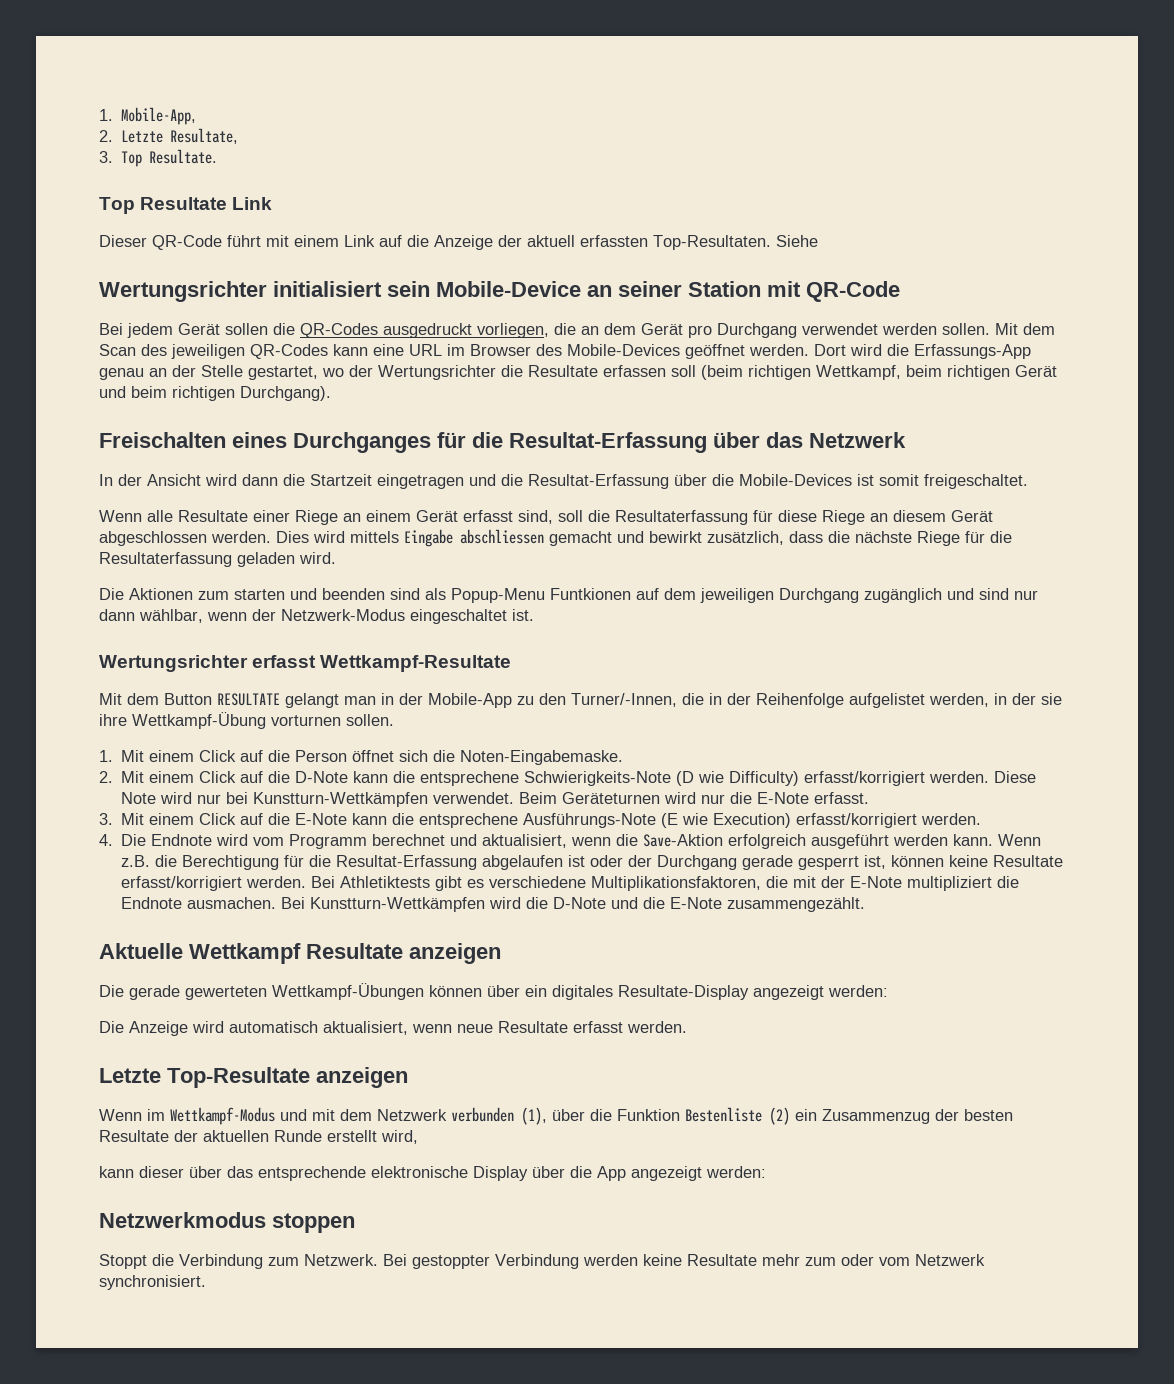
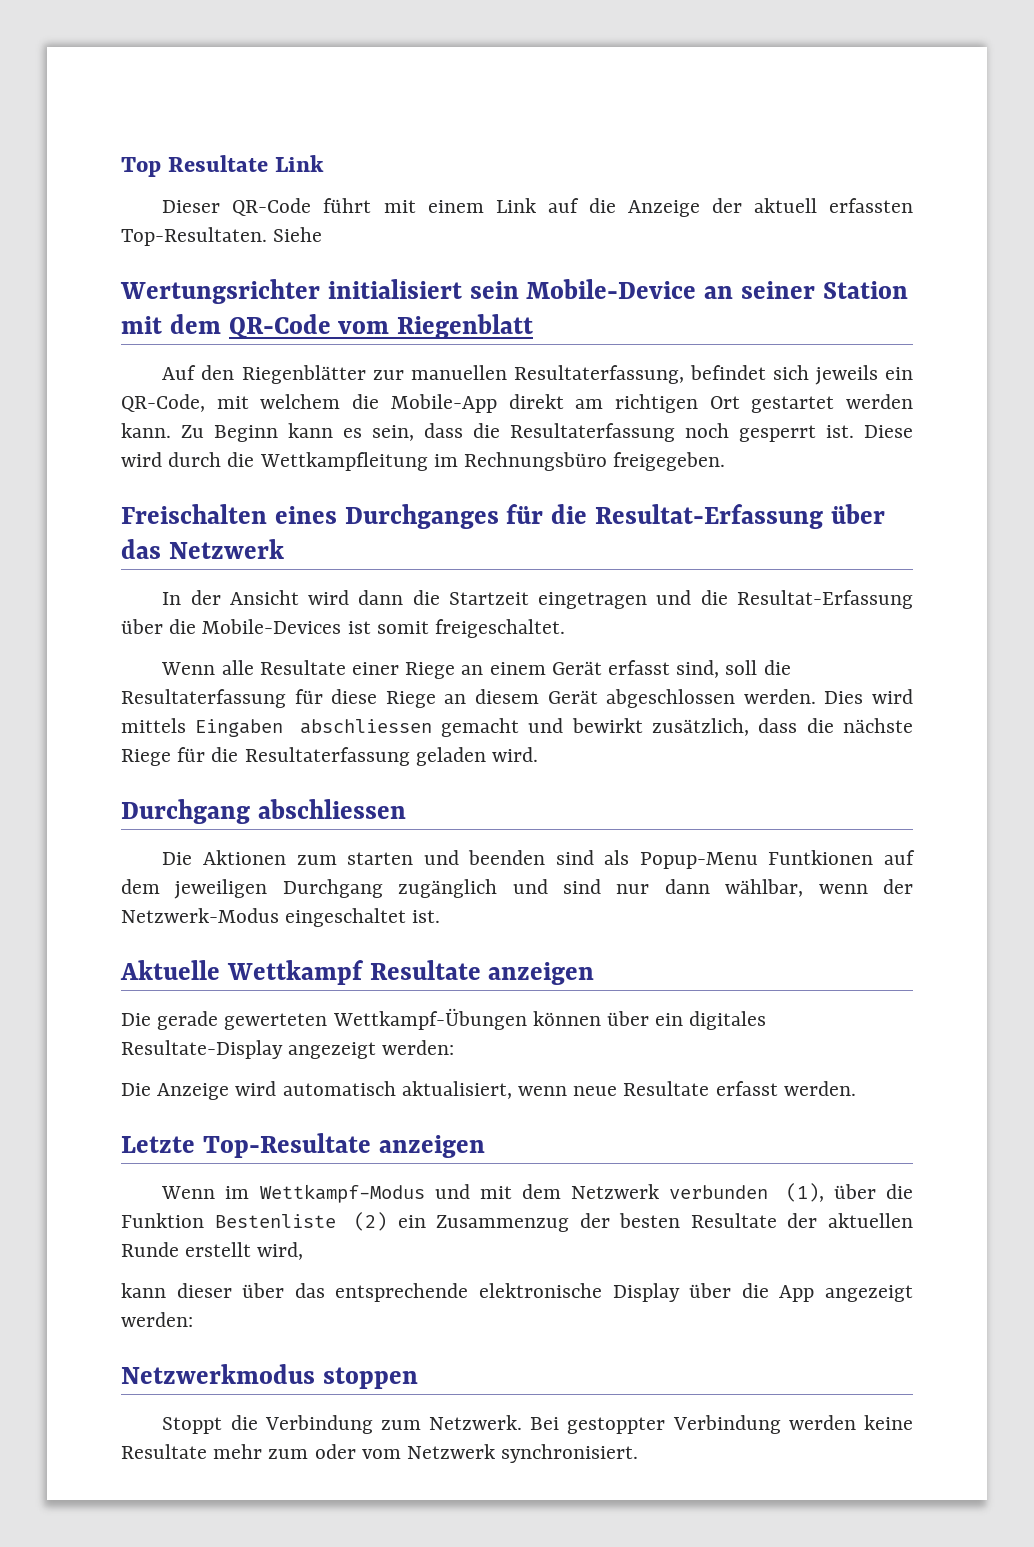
- 1. Mobile-App,
- 2. Letzte Resultate,
- 3. Top Resultate.
- Wertungsrichter initialisiert sein Mobile-Device an seiner Station mit QR-Code
- Bei jedem Gerät sollen die QR-Codes ausgedruckt vorliegen, die an dem Gerät pro Durchgang verwendet werden sollen. Mit dem Scan des jeweiligen QR-Codes kann eine URL im Browser des Mobile-Devices geöffnet werden. Dort wird die Erfassungs-App genau an der Stelle gestartet, wo der Wertungsrichter die Resultate erfassen soll (beim richtigen Wettkampf, beim richtigen Gerät und beim richtigen Durchgang).
+ Wertungsrichter initialisiert sein Mobile-Device an seiner Station mit dem QR-Code vom Riegenblatt
+ Auf den Riegenblätter zur manuellen Resultaterfassung, befindet sich jeweils ein QR-Code, mit welchem die Mobile-App direkt am richtigen Ort gestartet werden kann. Zu Beginn kann es sein, dass die Resultaterfassung noch gesperrt ist. Diese wird durch die Wettkampfleitung im Rechnungsbüro freigegeben.
- Dies wird mittels Eingabe abschliessen gemacht und bewirkt zusätzlich, dass die nächste Riege für die Resultaterfassung geladen wird.
+ Dies wird mittels Eingaben abschliessen gemacht und bewirkt zusätzlich, dass die nächste Riege für die Resultaterfassung geladen wird.
+ Durchgang abschliessen
- Wertungsrichter erfasst Wettkampf-Resultate
- Mit dem Button RESULTATE gelangt man in der Mobile-App zu den Turner/-Innen, die in der Reihenfolge aufgelistet werden, in der sie ihre Wettkampf-Übung vorturnen sollen.
- 1. Mit einem Click auf die Person öffnet sich die Noten-Eingabemaske.
- 2. Mit einem Click auf die D-Note kann die entsprechene Schwierigkeits-Note (D wie Difficulty) erfasst/korrigiert werden. Diese Note wird nur bei Kunstturn-Wettkämpfen verwendet. Beim Geräteturnen wird nur die E-Note erfasst.
- 3. Mit einem Click auf die E-Note kann die entsprechene Ausführungs-Note (E wie Execution) erfasst/korrigiert werden.
- 4. Die Endnote wird vom Programm berechnet und aktualisiert, wenn die Save-Aktion erfolgreich ausgeführt werden kann. Wenn z.B. die Berechtigung für die Resultat-Erfassung abgelaufen ist oder der Durchgang gerade gesperrt ist, können keine Resultate erfasst/korrigiert werden. Bei Athletiktests gibt es verschiedene Multiplikationsfaktoren, die mit der E-Note multipliziert die Endnote ausmachen. Bei Kunstturn-Wettkämpfen wird die D-Note und die E-Note zusammengezählt.

